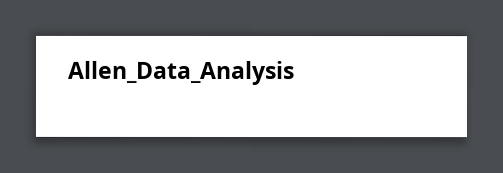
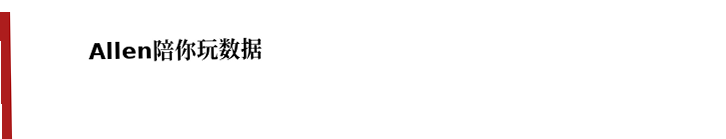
- Allen_Data_Analysis
+ Allen陪你玩数据

